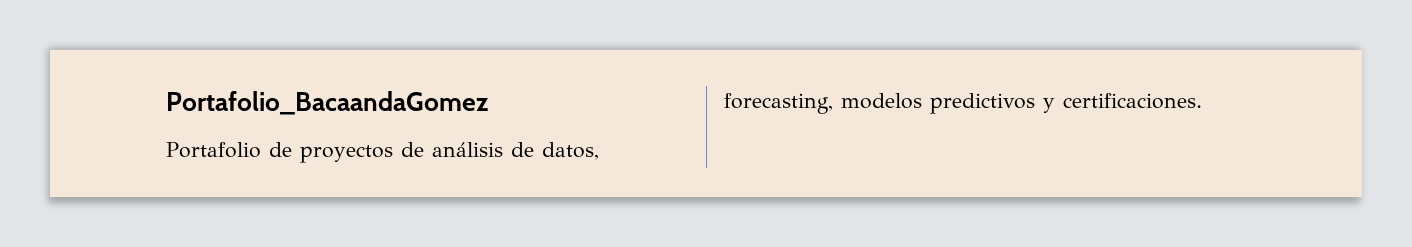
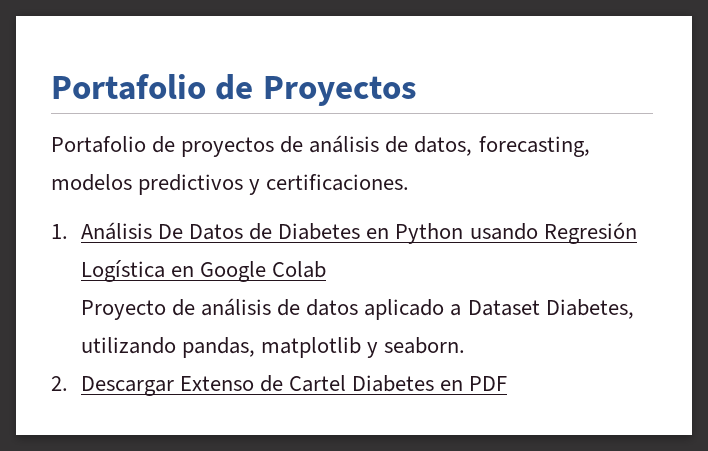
- Portafolio_BacaandaGomez
+ Portafolio de Proyectos
+ 1. Análisis De Datos de Diabetes en Python usando Regresión Logística en Google Colab
+ Proyecto de análisis de datos aplicado a Dataset Diabetes, utilizando pandas, matplotlib y seaborn.
+ 2. Descargar Extenso de Cartel Diabetes en PDF

